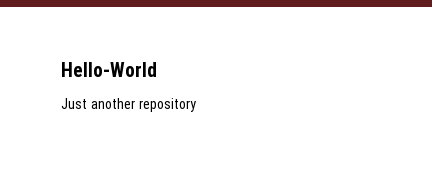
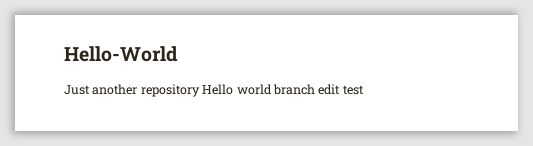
- Just another repository
+ Just another repository Hello world branch edit test

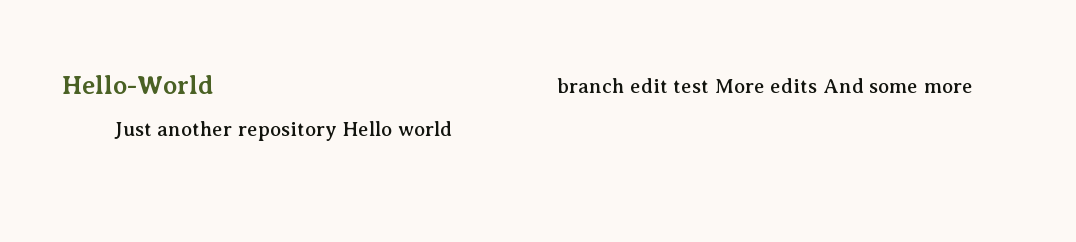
- Just another repository Hello world branch edit test
+ Just another repository Hello world branch edit test More edits And some more

